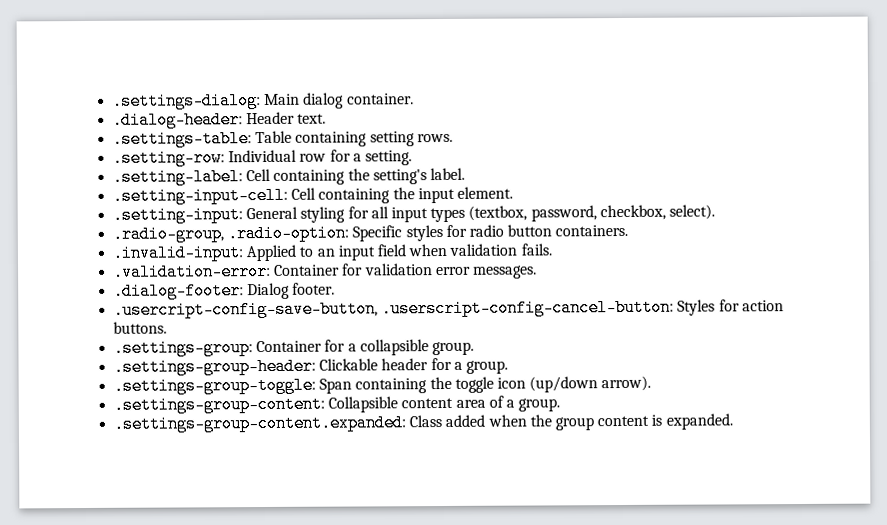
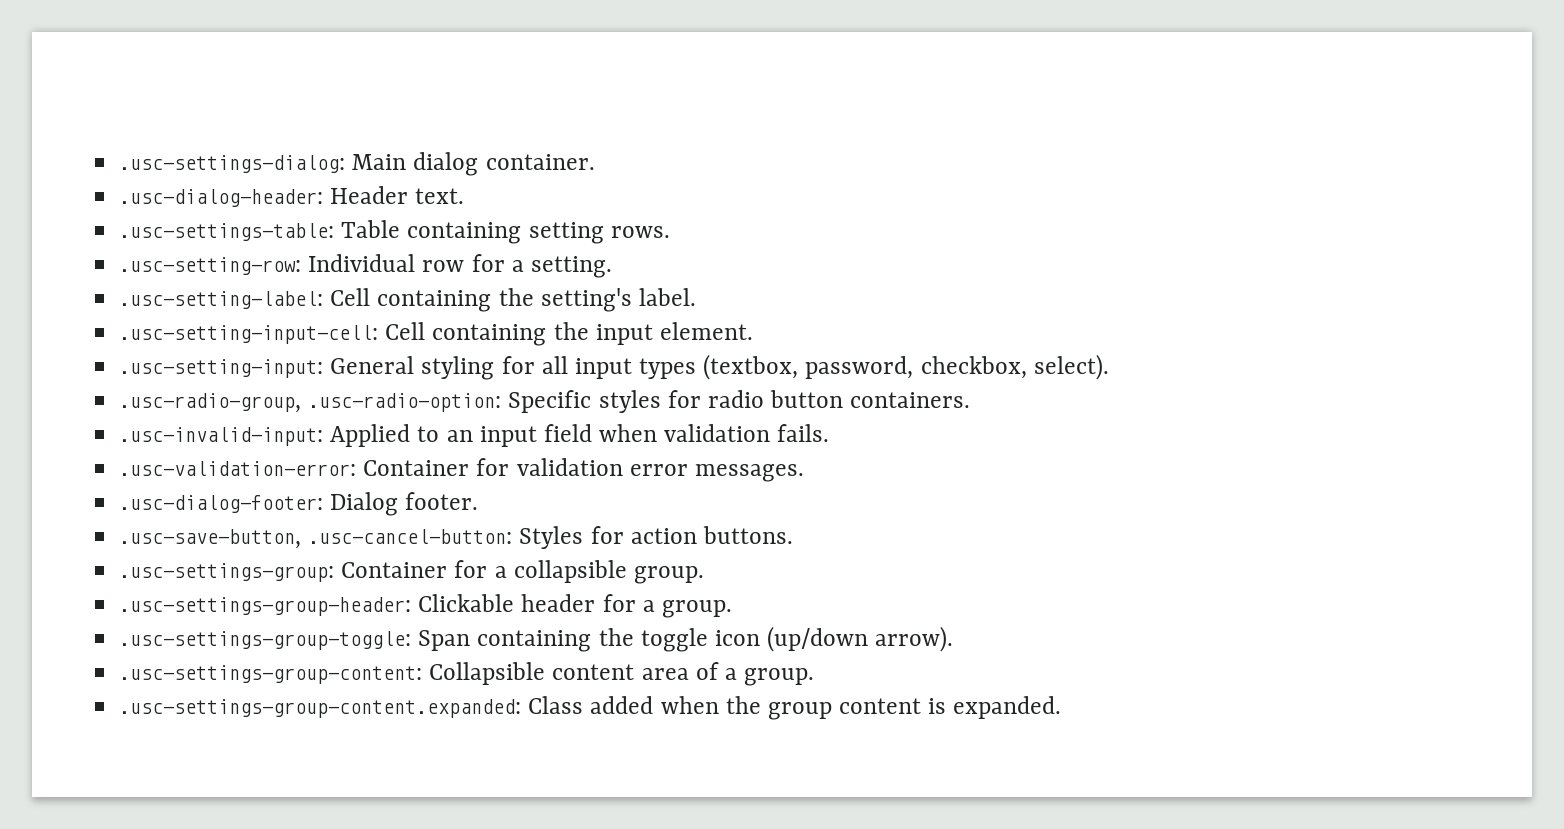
- .settings-dialog: Main dialog container.
+ .usc-settings-dialog: Main dialog container.
- .dialog-header: Header text.
+ .usc-dialog-header: Header text.
- .settings-table: Table containing setting rows.
+ .usc-settings-table: Table containing setting rows.
- .setting-row: Individual row for a setting.
+ .usc-setting-row: Individual row for a setting.
- .setting-label: Cell containing the setting's label.
+ .usc-setting-label: Cell containing the setting's label.
- .setting-input-cell: Cell containing the input element.
+ .usc-setting-input-cell: Cell containing the input element.
- .setting-input: General styling for all input types (textbox, password, checkbox, select).
+ .usc-setting-input: General styling for all input types (textbox, password, checkbox, select).
- .radio-group, .radio-option: Specific styles for radio button containers.
+ .usc-radio-group, .usc-radio-option: Specific styles for radio button containers.
- .invalid-input: Applied to an input field when validation fails.
+ .usc-invalid-input: Applied to an input field when validation fails.
- .validation-error: Container for validation error messages.
+ .usc-validation-error: Container for validation error messages.
- .dialog-footer: Dialog footer.
+ .usc-dialog-footer: Dialog footer.
- .usercript-config-save-button, .userscript-config-cancel-button: Styles for action buttons.
+ .usc-save-button, .usc-cancel-button: Styles for action buttons.
- .settings-group: Container for a collapsible group.
+ .usc-settings-group: Container for a collapsible group.
- .settings-group-header: Clickable header for a group.
+ .usc-settings-group-header: Clickable header for a group.
- .settings-group-toggle: Span containing the toggle icon (up/down arrow).
+ .usc-settings-group-toggle: Span containing the toggle icon (up/down arrow).
- .settings-group-content: Collapsible content area of a group.
+ .usc-settings-group-content: Collapsible content area of a group.
- .settings-group-content.expanded: Class added when the group content is expanded.
+ .usc-settings-group-content.expanded: Class added when the group content is expanded.

